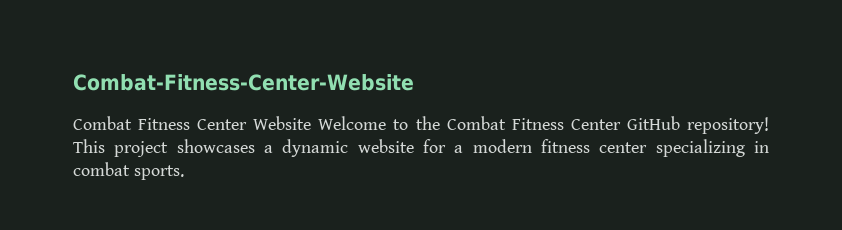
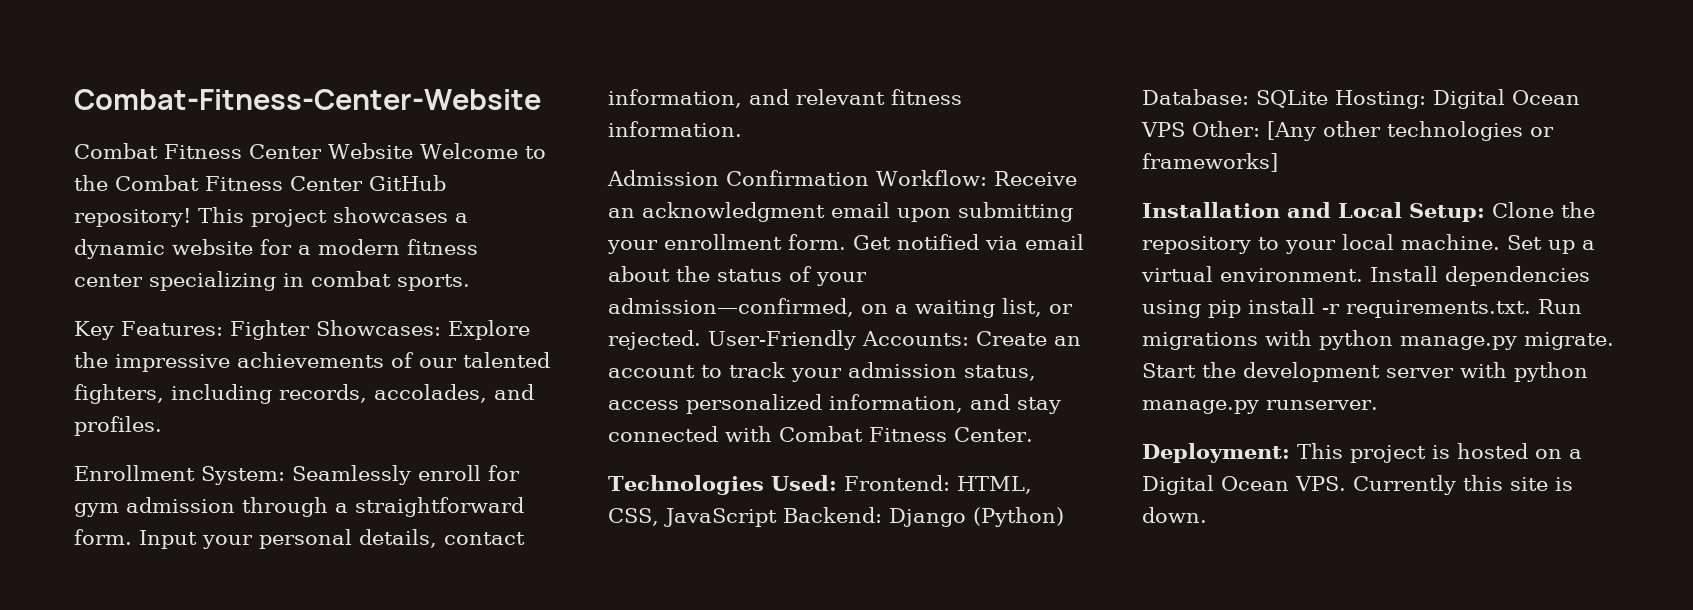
+ Key Features: Fighter Showcases: Explore the impressive achievements of our talented fighters, including records, accolades, and profiles.
+ Enrollment System: Seamlessly enroll for gym admission through a straightforward form. Input your personal details, contact information, and relevant fitness information.
+ Admission Confirmation Workflow: Receive an acknowledgment email upon submitting your enrollment form. Get notified via email about the status of your admission—confirmed, on a waiting list, or rejected. User-Friendly Accounts: Create an account to track your admission status, access personalized information, and stay connected with Combat Fitness Center.
+ Technologies Used: Frontend: HTML, CSS, JavaScript Backend: Django (Python) Database: SQLite Hosting: Digital Ocean VPS Other: [Any other technologies or frameworks]
+ Installation and Local Setup: Clone the repository to your local machine. Set up a virtual environment. Install dependencies using pip install -r requirements.txt. Run migrations with python manage.py migrate. Start the development server with python manage.py runserver.
+ Deployment: This project is hosted on a Digital Ocean VPS. Currently this site is down.

